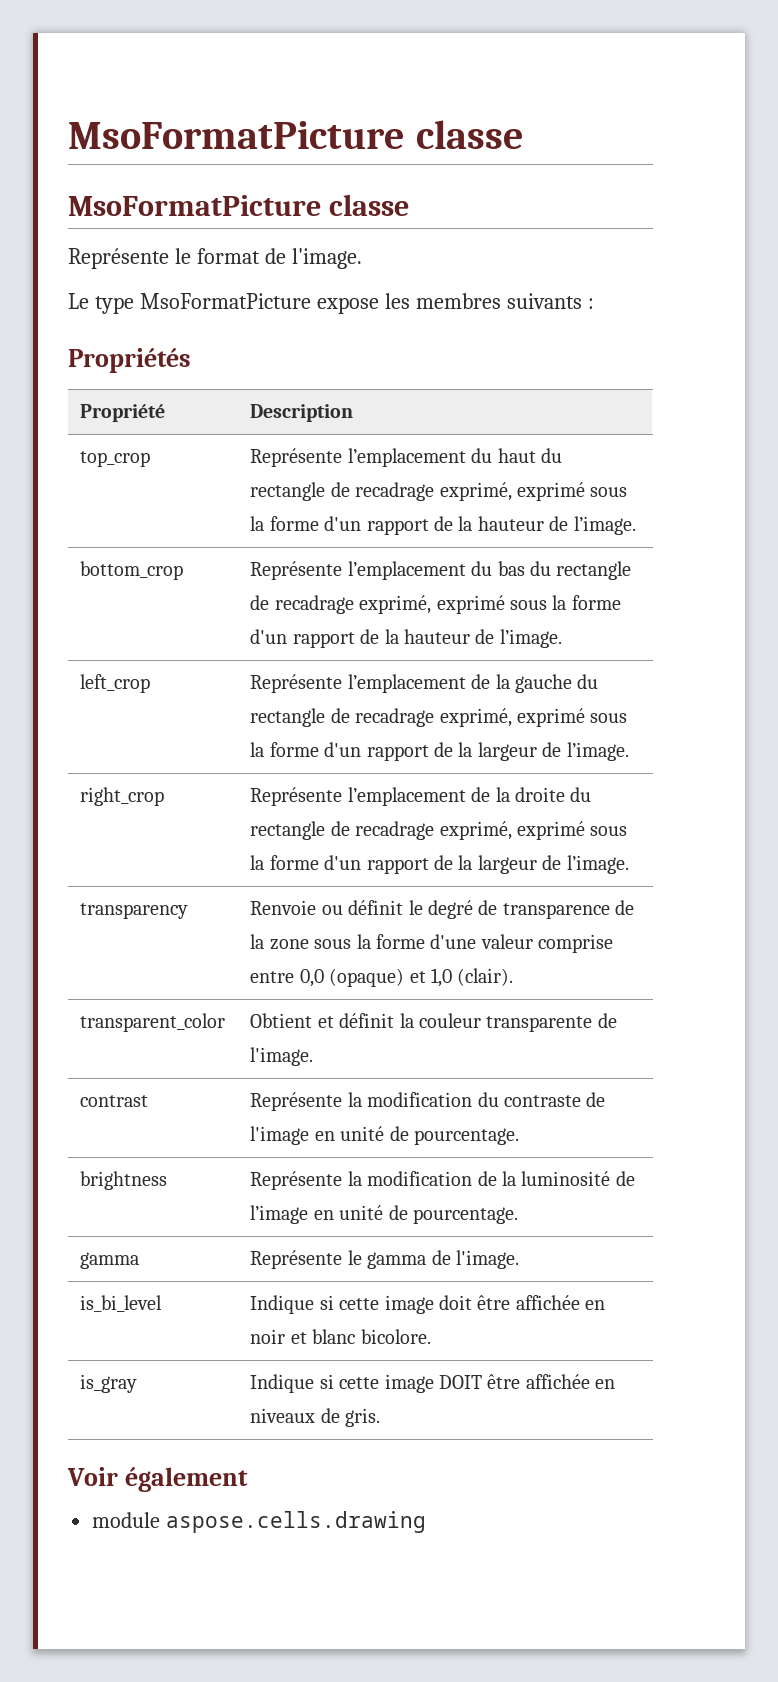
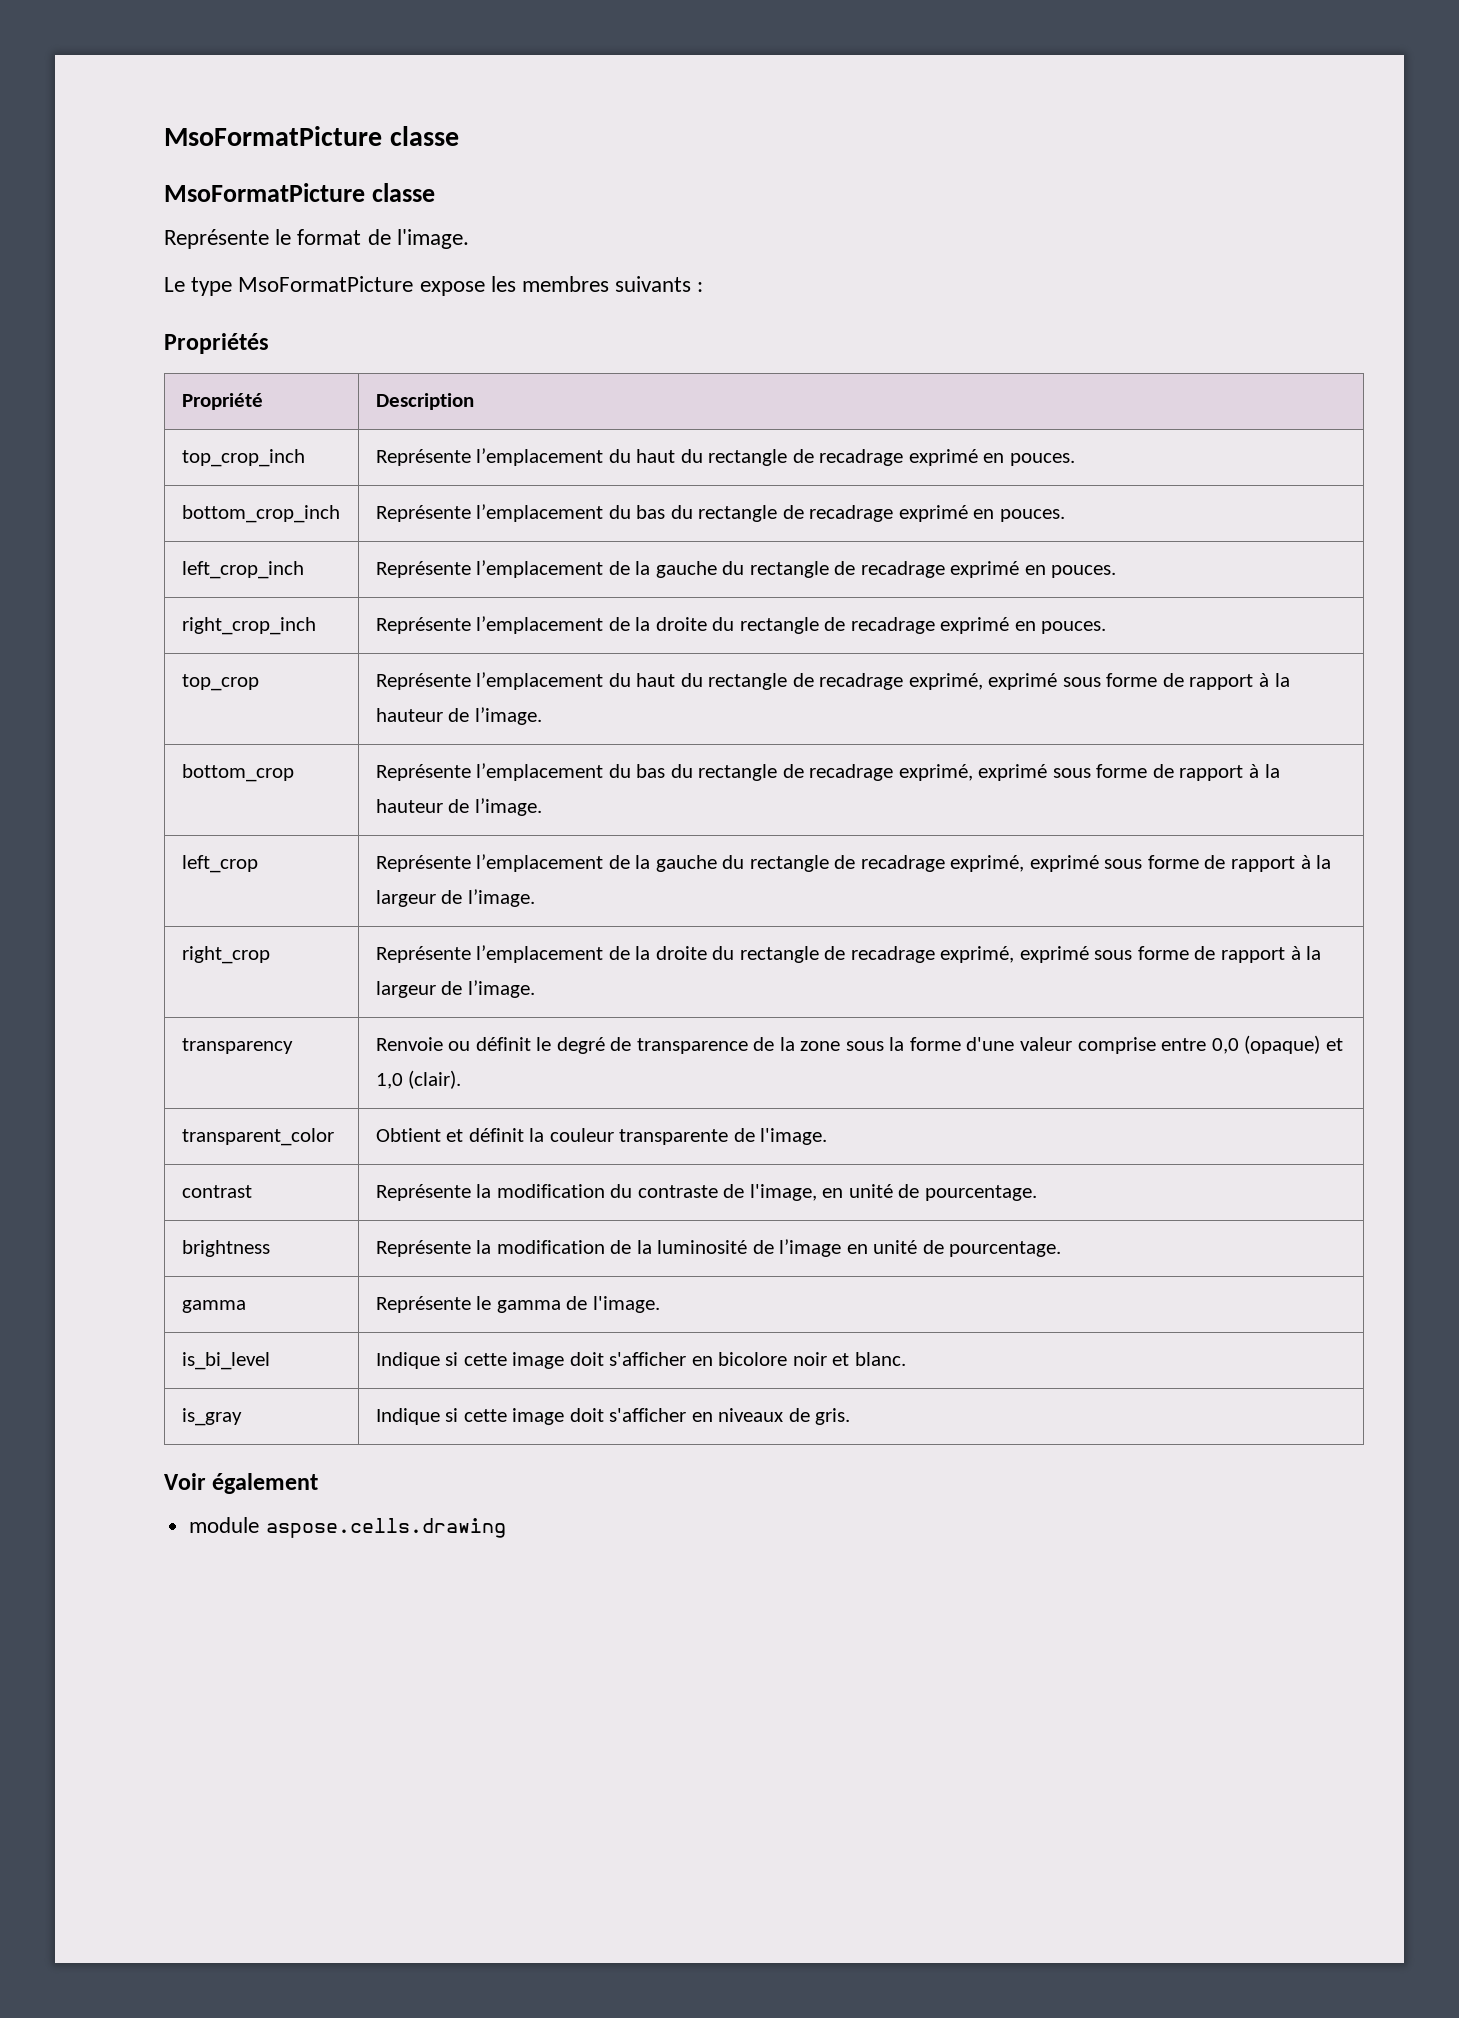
+ top_crop_inch | Représente l’emplacement du haut du rectangle de recadrage exprimé en pouces.
+ bottom_crop_inch | Représente l’emplacement du bas du rectangle de recadrage exprimé en pouces.
+ left_crop_inch | Représente l’emplacement de la gauche du rectangle de recadrage exprimé en pouces.
+ right_crop_inch | Représente l’emplacement de la droite du rectangle de recadrage exprimé en pouces.
- top_crop | Représente l’emplacement du haut du rectangle de recadrage exprimé, exprimé sous la forme d'un rapport de la hauteur de l’image.
+ top_crop | Représente l’emplacement du haut du rectangle de recadrage exprimé, exprimé sous forme de rapport à la hauteur de l’image.
- bottom_crop | Représente l’emplacement du bas du rectangle de recadrage exprimé, exprimé sous la forme d'un rapport de la hauteur de l’image.
+ bottom_crop | Représente l’emplacement du bas du rectangle de recadrage exprimé, exprimé sous forme de rapport à la hauteur de l’image.
- left_crop | Représente l’emplacement de la gauche du rectangle de recadrage exprimé, exprimé sous la forme d'un rapport de la largeur de l’image.
+ left_crop | Représente l’emplacement de la gauche du rectangle de recadrage exprimé, exprimé sous forme de rapport à la largeur de l’image.
- right_crop | Représente l’emplacement de la droite du rectangle de recadrage exprimé, exprimé sous la forme d'un rapport de la largeur de l’image.
+ right_crop | Représente l’emplacement de la droite du rectangle de recadrage exprimé, exprimé sous forme de rapport à la largeur de l’image.
- contrast | Représente la modification du contraste de l'image en unité de pourcentage.
+ contrast | Représente la modification du contraste de l'image, en unité de pourcentage.
- is_bi_level | Indique si cette image doit être affichée en noir et blanc bicolore.
+ is_bi_level | Indique si cette image doit s'afficher en bicolore noir et blanc.
- is_gray | Indique si cette image DOIT être affichée en niveaux de gris.
+ is_gray | Indique si cette image doit s'afficher en niveaux de gris.

